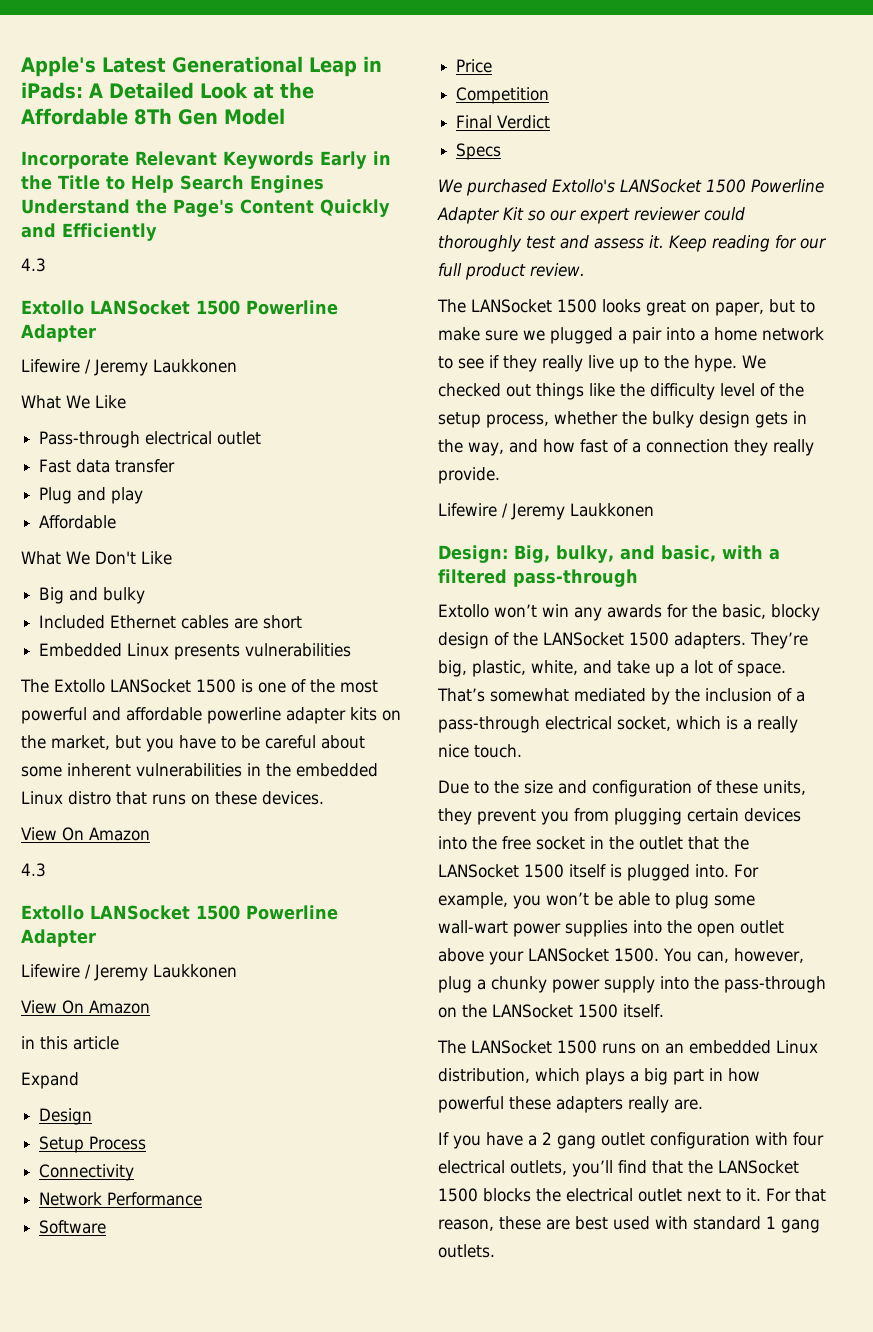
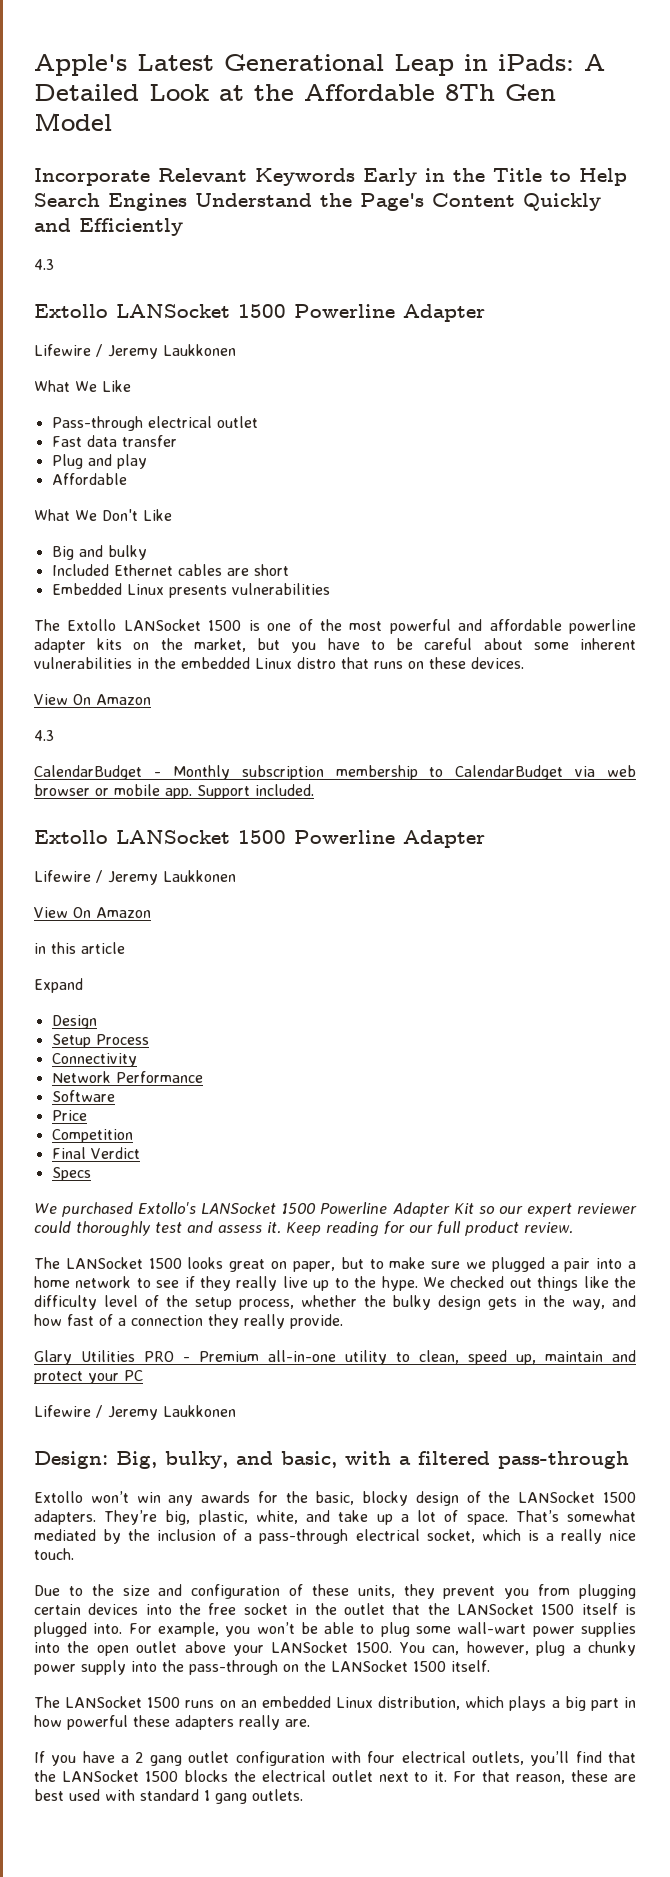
+ CalendarBudget - Monthly subscription membership to CalendarBudget via web browser or mobile app. Support included.
+ Glary Utilities PRO - Premium all-in-one utility to clean, speed up, maintain and protect your PC

